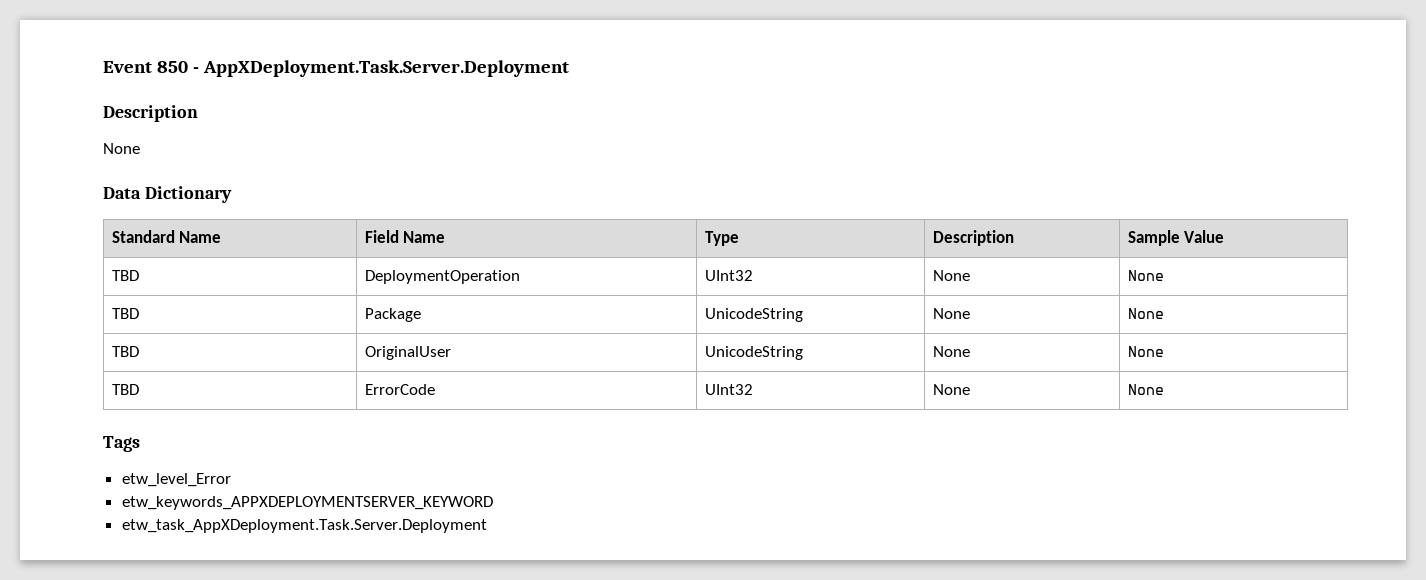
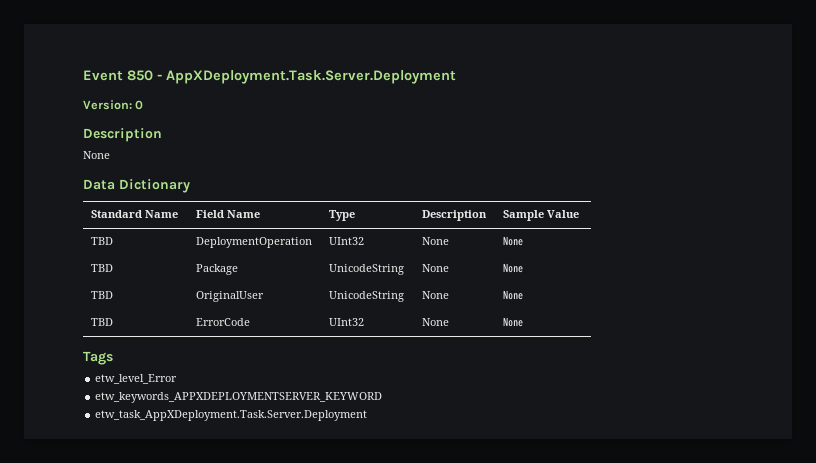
+ Version: 0

